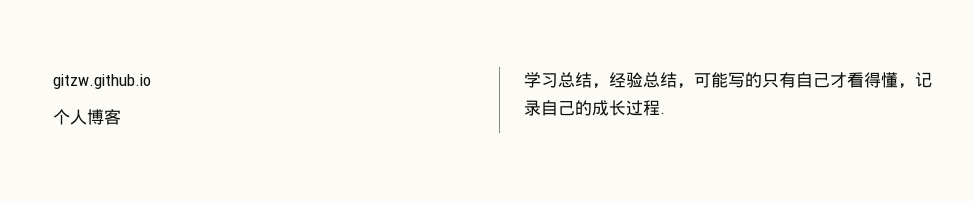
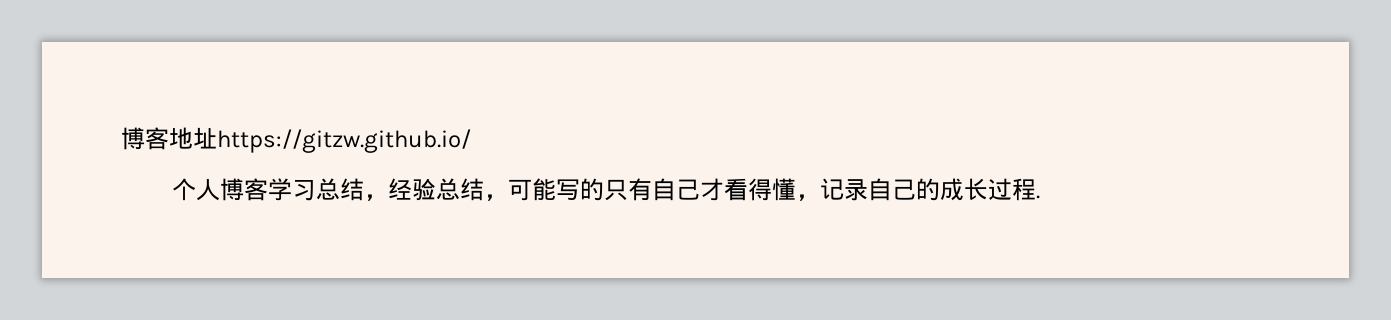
- gitzw.github.io
+ 博客地址https://gitzw.github.io/
- 个人博客
- 学习总结，经验总结，可能写的只有自己才看得懂，记录自己的成长过程.
+ 个人博客学习总结，经验总结，可能写的只有自己才看得懂，记录自己的成长过程.

